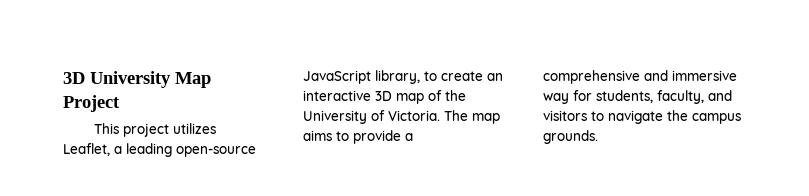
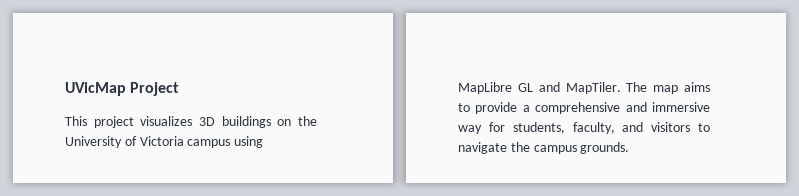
- 3D University Map Project
+ UVicMap Project
- This project utilizes Leaflet, a leading open-source JavaScript library, to create an interactive 3D map of the University of Victoria.
+ This project visualizes 3D buildings on the University of Victoria campus using MapLibre GL and MapTiler.

